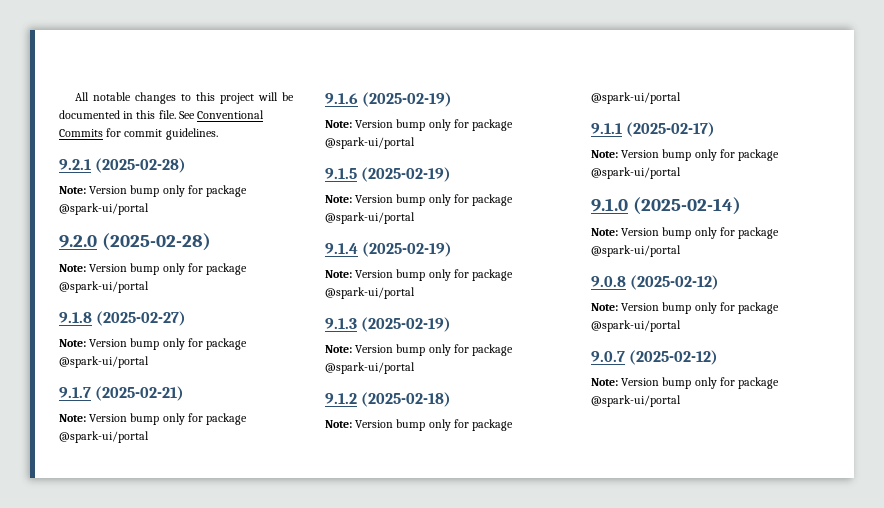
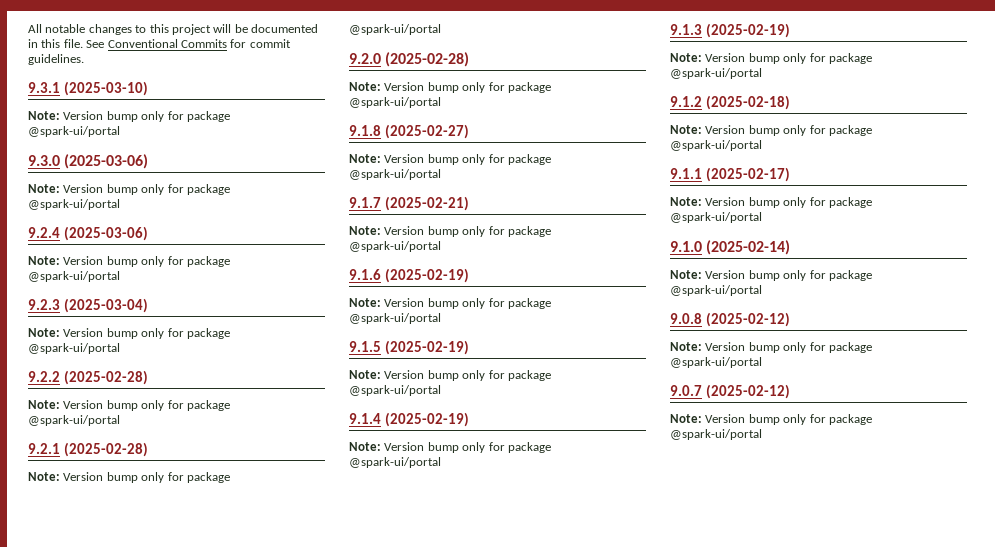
+ 9.3.1 (2025-03-10)
+ Note: Version bump only for package @spark-ui/portal
+ 9.3.0 (2025-03-06)
+ Note: Version bump only for package @spark-ui/portal
+ 9.2.4 (2025-03-06)
+ Note: Version bump only for package @spark-ui/portal
+ 9.2.3 (2025-03-04)
+ Note: Version bump only for package @spark-ui/portal
+ 9.2.2 (2025-02-28)
+ Note: Version bump only for package @spark-ui/portal

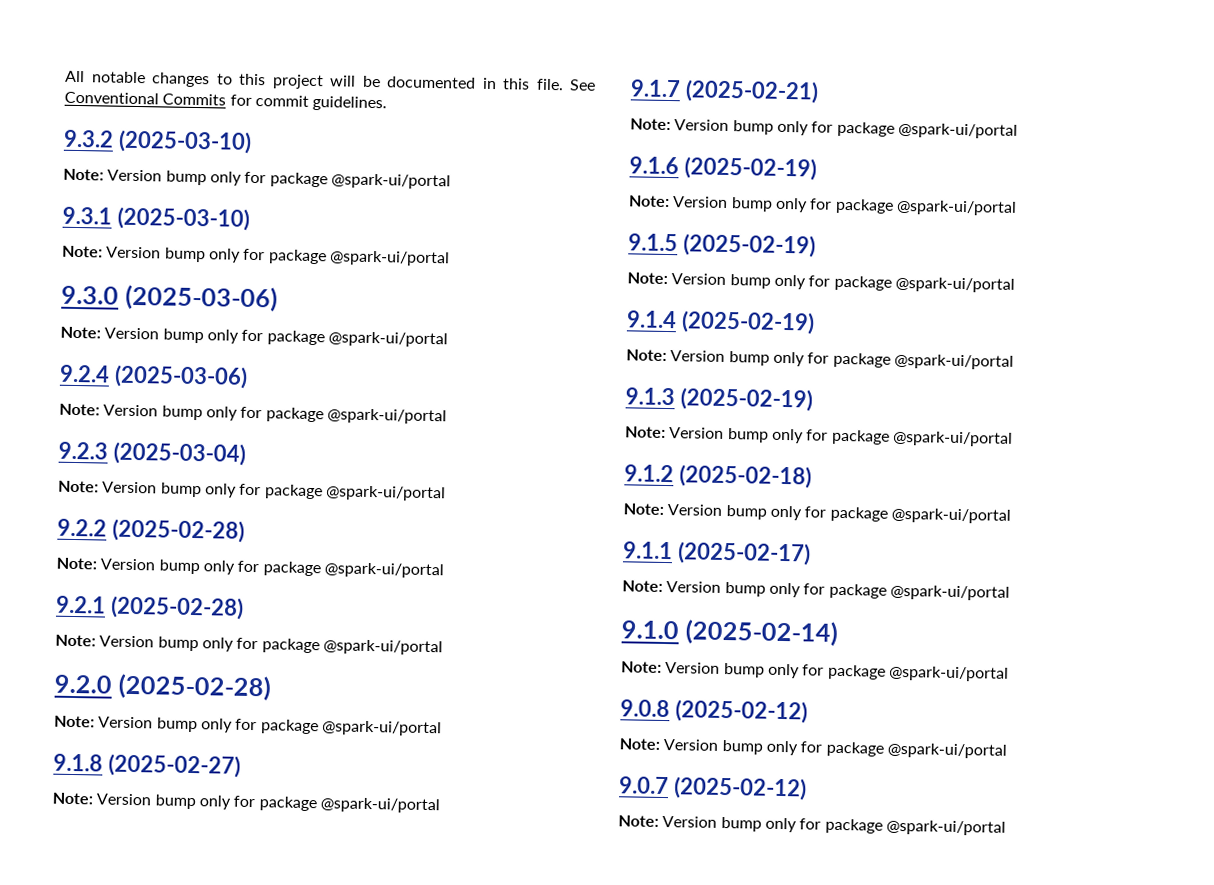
+ 9.3.2 (2025-03-10)
+ Note: Version bump only for package @spark-ui/portal

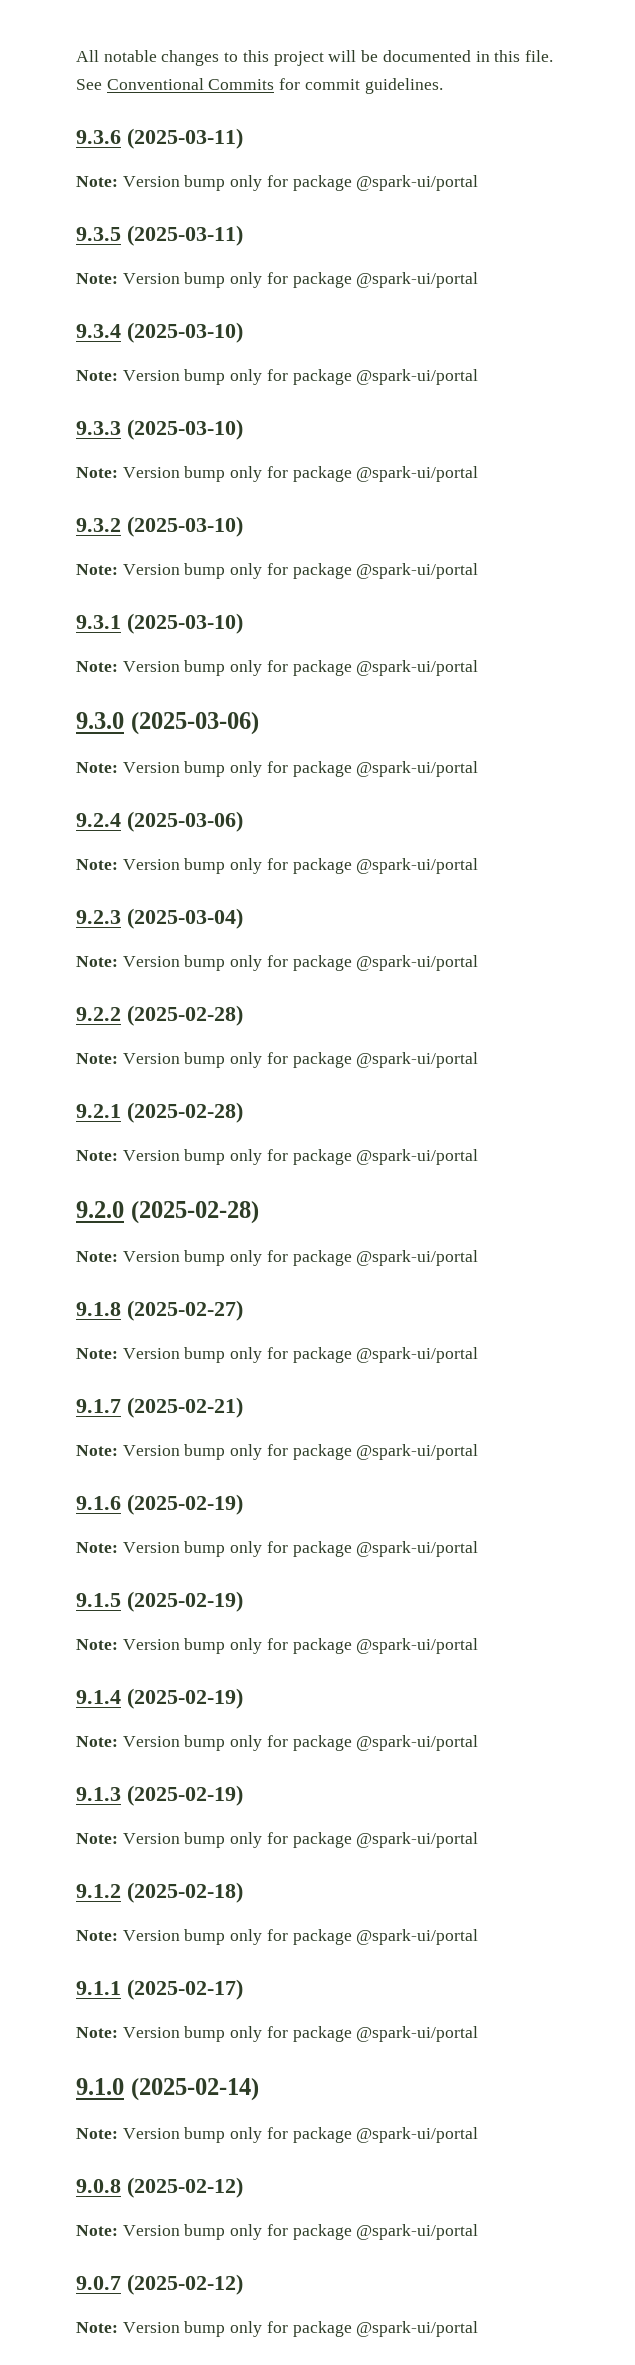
+ 9.3.6 (2025-03-11)
+ Note: Version bump only for package @spark-ui/portal
+ 9.3.5 (2025-03-11)
+ Note: Version bump only for package @spark-ui/portal
+ 9.3.4 (2025-03-10)
+ Note: Version bump only for package @spark-ui/portal
+ 9.3.3 (2025-03-10)
+ Note: Version bump only for package @spark-ui/portal

